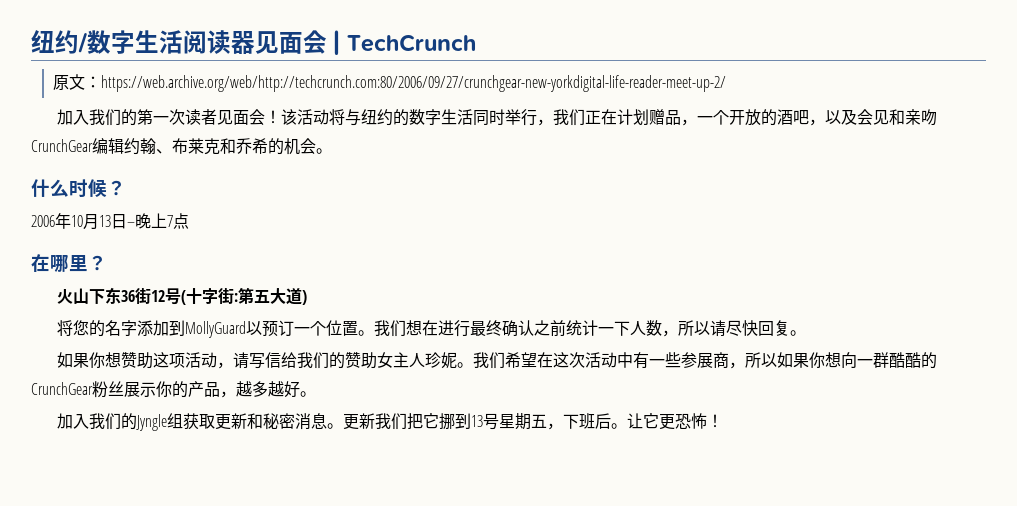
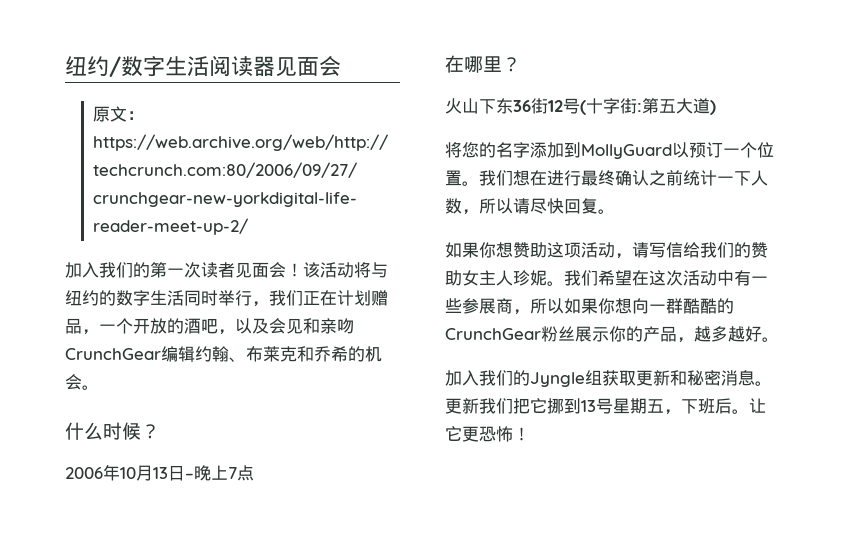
- 纽约/数字生活阅读器见面会 | TechCrunch
+ 纽约/数字生活阅读器见面会

